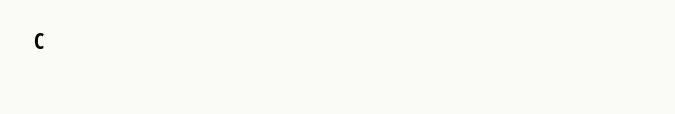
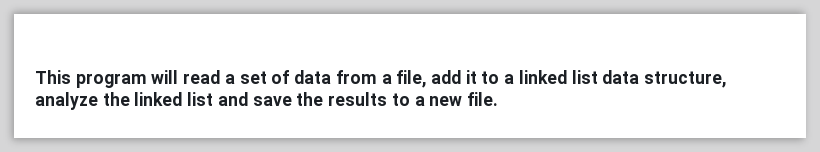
- C
+ This program will read a set of data from a file, add it to a linked list data structure, analyze the linked list and save the results to a new file.

